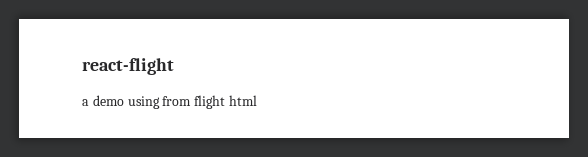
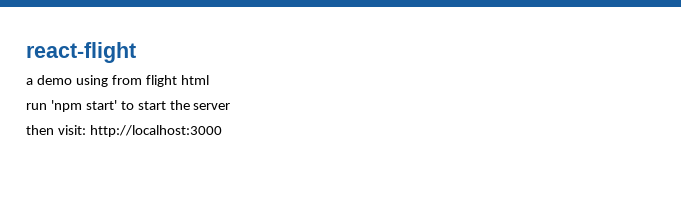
+ run 'npm start' to start the server
+ then visit: http://localhost:3000

